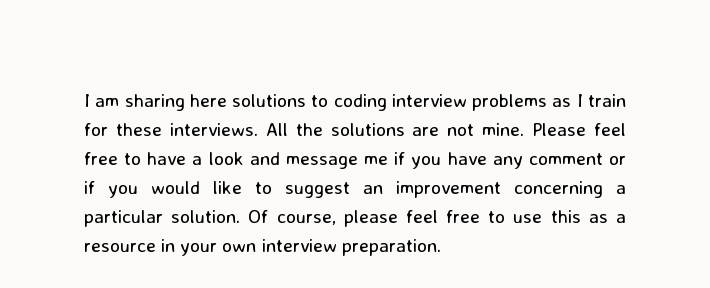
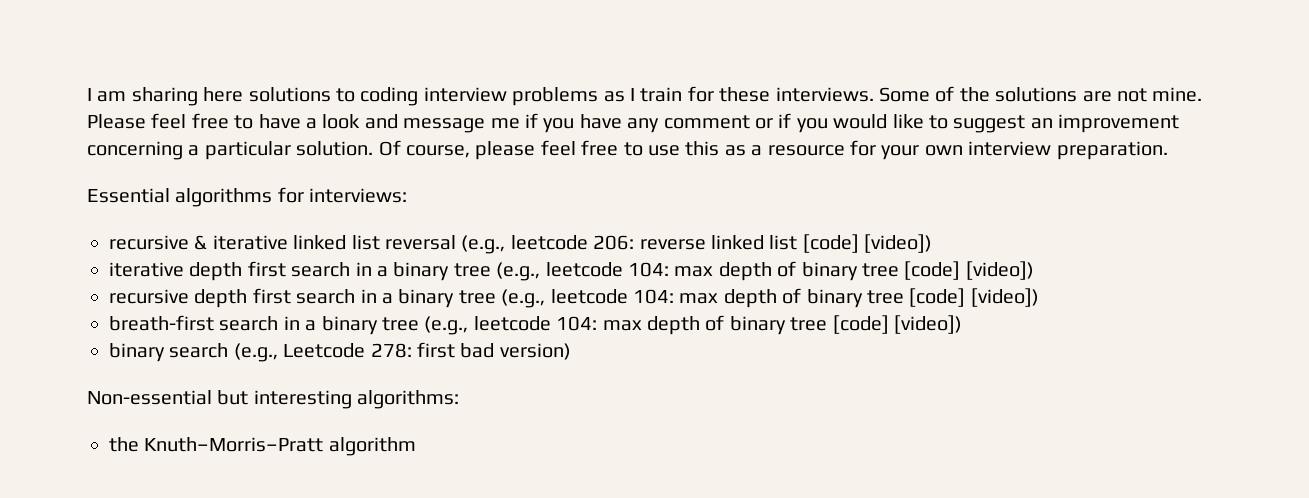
- All the solutions are not mine.
+ Some of the solutions are not mine.
- Of course, please feel free to use this as a resource in your own interview preparation.
+ Of course, please feel free to use this as a resource for your own interview preparation.
+ Essential algorithms for interviews:
+ recursive & iterative linked list reversal (e.g., leetcode 206: reverse linked list [code] [video])
+ iterative depth first search in a binary tree (e.g., leetcode 104: max depth of binary tree [code] [video])
+ recursive depth first search in a binary tree (e.g., leetcode 104: max depth of binary tree [code] [video])
+ breath-first search in a binary tree (e.g., leetcode 104: max depth of binary tree [code] [video])
+ binary search (e.g., Leetcode 278: first bad version)
+ Non-essential but interesting algorithms:
+ the Knuth–Morris–Pratt algorithm

